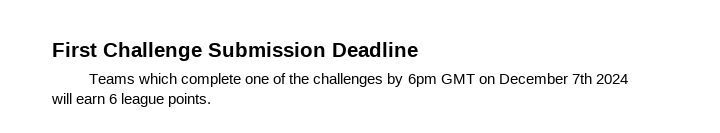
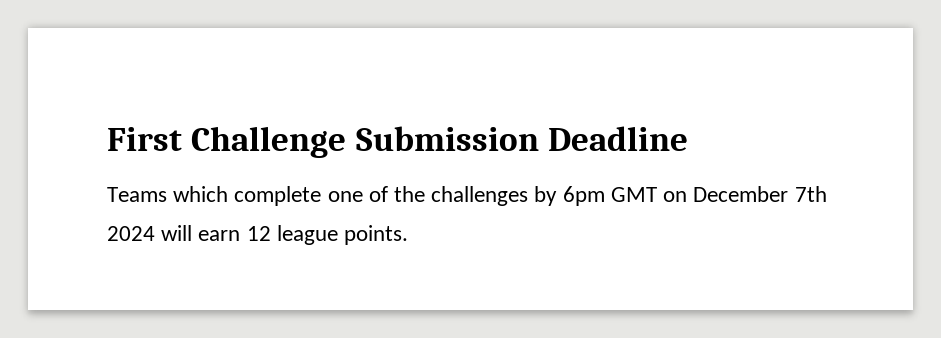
- Teams which complete one of the challenges by 6pm GMT on December 7th 2024 will earn 6 league points.
+ Teams which complete one of the challenges by 6pm GMT on December 7th 2024 will earn 12 league points.

